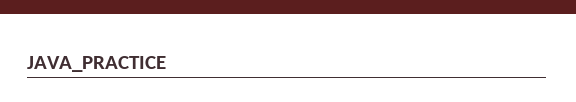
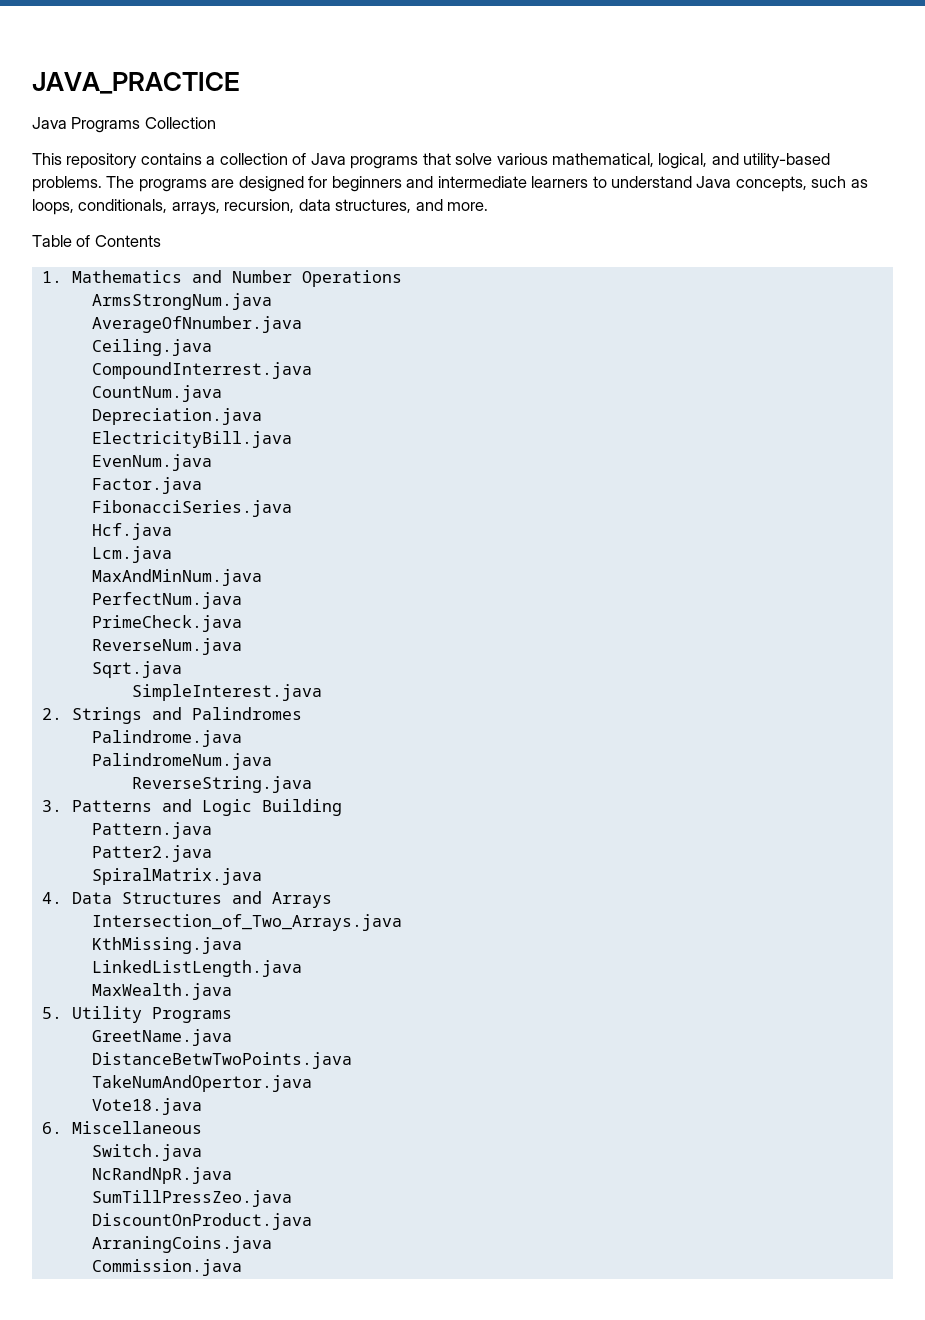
+ Java Programs Collection
+ This repository contains a collection of Java programs that solve various mathematical, logical, and utility-based problems. The programs are designed for beginners and intermediate learners to understand Java concepts, such as loops, conditionals, arrays, recursion, data structures, and more.
+ Table of Contents
+ 1. Mathematics and Number Operations
+ ArmsStrongNum.java
+ AverageOfNnumber.java
+ Ceiling.java
+ CompoundInterrest.java
+ CountNum.java
+ Depreciation.java
+ ElectricityBill.java
+ EvenNum.java
+ Factor.java
+ FibonacciSeries.java
+ Hcf.java
+ Lcm.java
+ MaxAndMinNum.java
+ PerfectNum.java
+ PrimeCheck.java
+ ReverseNum.java
+ Sqrt.java
+ SimpleInterest.java
+ 2. Strings and Palindromes
+ Palindrome.java
+ PalindromeNum.java
+ ReverseString.java
+ 3. Patterns and Logic Building
+ Pattern.java
+ Patter2.java
+ SpiralMatrix.java
+ 4. Data Structures and Arrays
+ Intersection_of_Two_Arrays.java
+ KthMissing.java
+ LinkedListLength.java
+ MaxWealth.java
+ 5. Utility Programs
+ GreetName.java
+ DistanceBetwTwoPoints.java
+ TakeNumAndOpertor.java
+ Vote18.java
+ 6. Miscellaneous
+ Switch.java
+ NcRandNpR.java
+ SumTillPressZeo.java
+ DiscountOnProduct.java
+ ArraningCoins.java
+ Commission.java

